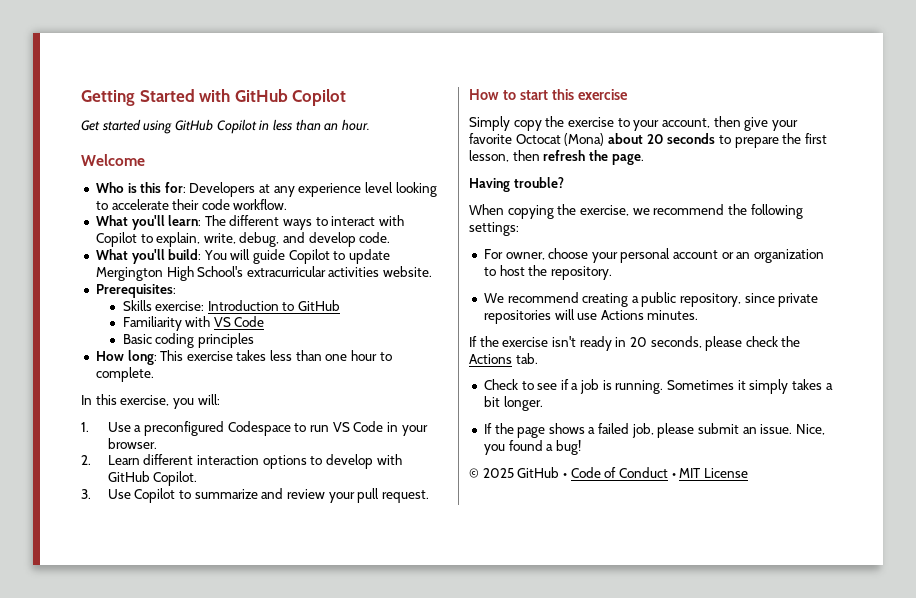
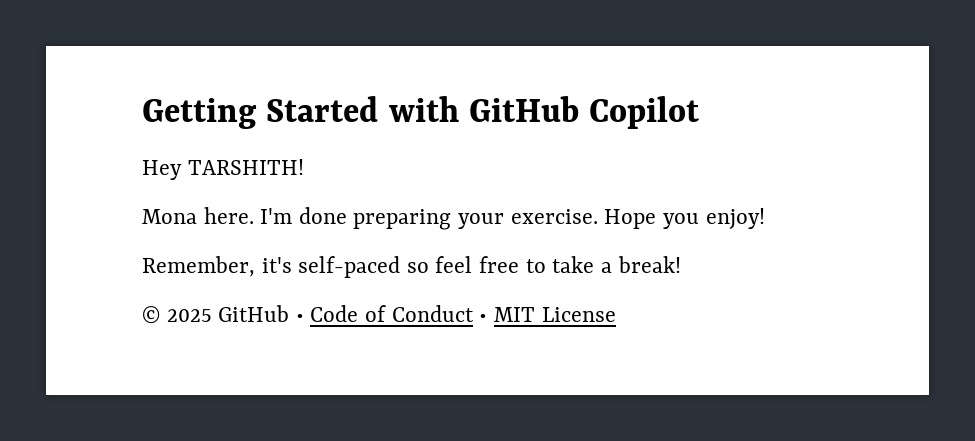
- Get started using GitHub Copilot in less than an hour.
- Welcome
- Who is this for: Developers at any experience level looking to accelerate their code workflow.
- What you'll learn: The different ways to interact with Copilot to explain, write, debug, and develop code.
- What you'll build: You will guide Copilot to update Mergington High School's extracurricular activities website.
- Prerequisites:
- Skills exercise: Introduction to GitHub
- Familiarity with VS Code
- Basic coding principles
- How long: This exercise takes less than one hour to complete.
- In this exercise, you will:
- 1. Use a preconfigured Codespace to run VS Code in your browser.
- 2. Learn different interaction options to develop with GitHub Copilot.
- 3. Use Copilot to summarize and review your pull request.
- How to start this exercise
- Simply copy the exercise to your account, then give your favorite Octocat (Mona) about 20 seconds to prepare the first lesson, then refresh the page.
- Having trouble?
- When copying the exercise, we recommend the following settings:
- For owner, choose your personal account or an organization to host the repository.
- We recommend creating a public repository, since private repositories will use Actions minutes.
- If the exercise isn't ready in 20 seconds, please check the Actions tab.
- Check to see if a job is running. Sometimes it simply takes a bit longer.
- If the page shows a failed job, please submit an issue. Nice, you found a bug!
+ Hey TARSHITH!
+ Mona here. I'm done preparing your exercise. Hope you enjoy!
+ Remember, it's self-paced so feel free to take a break!

